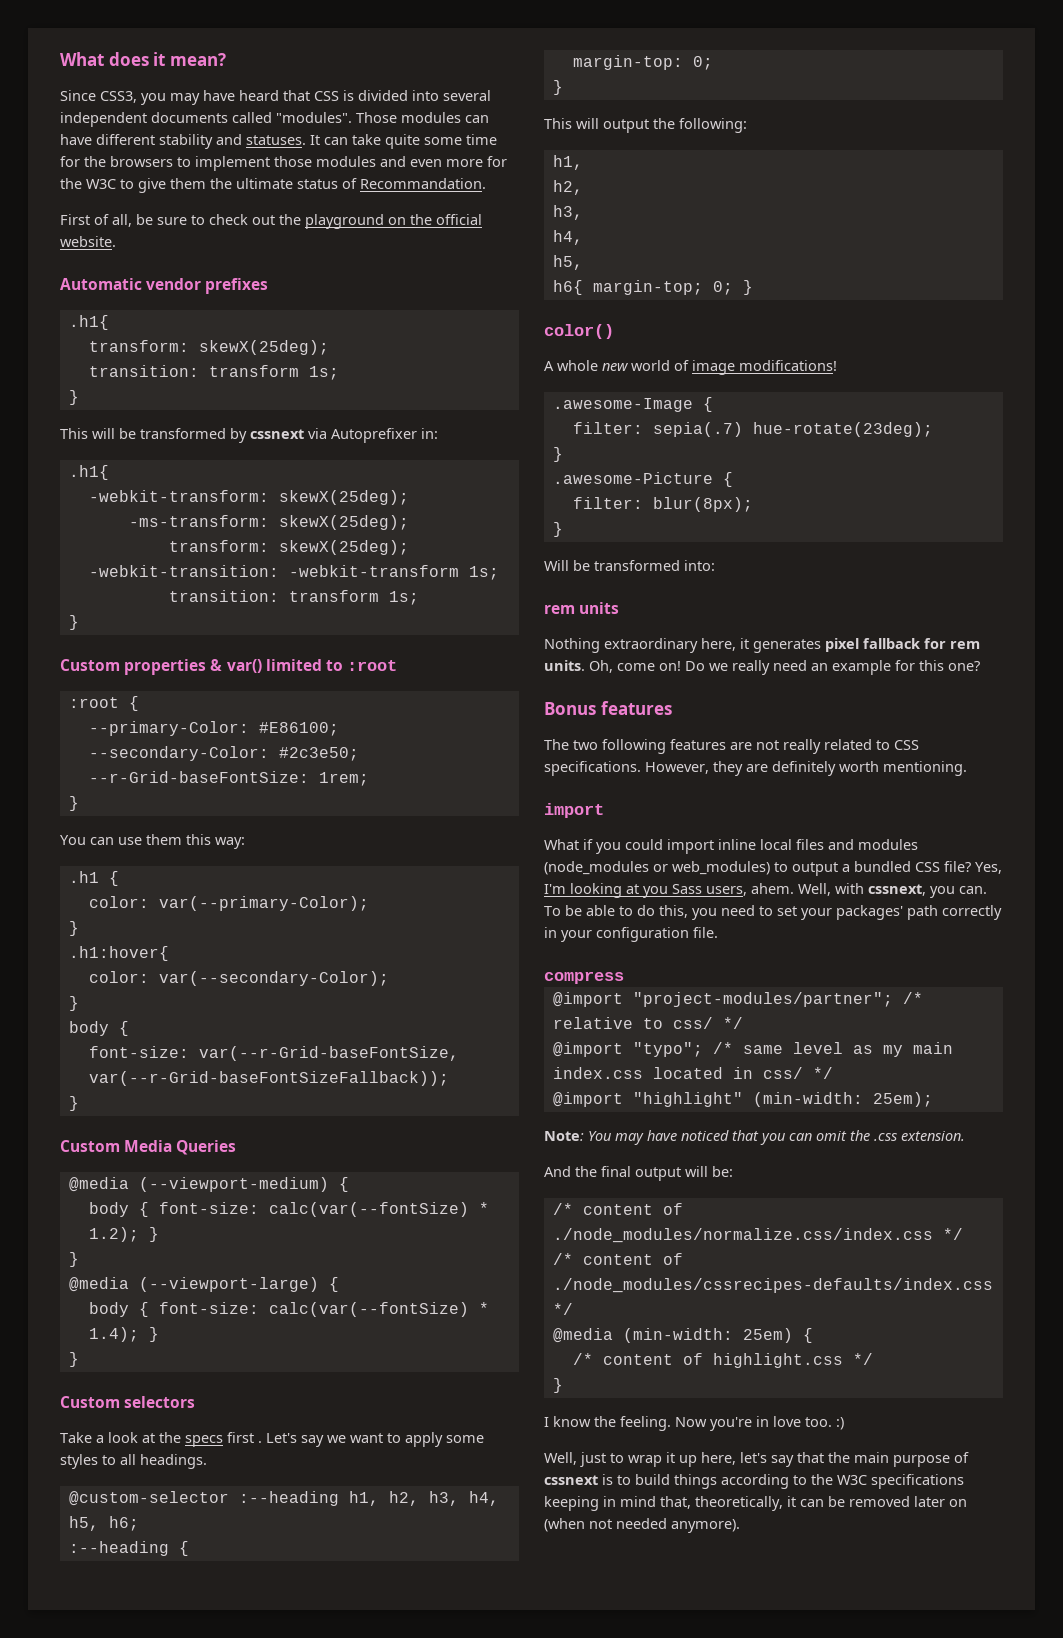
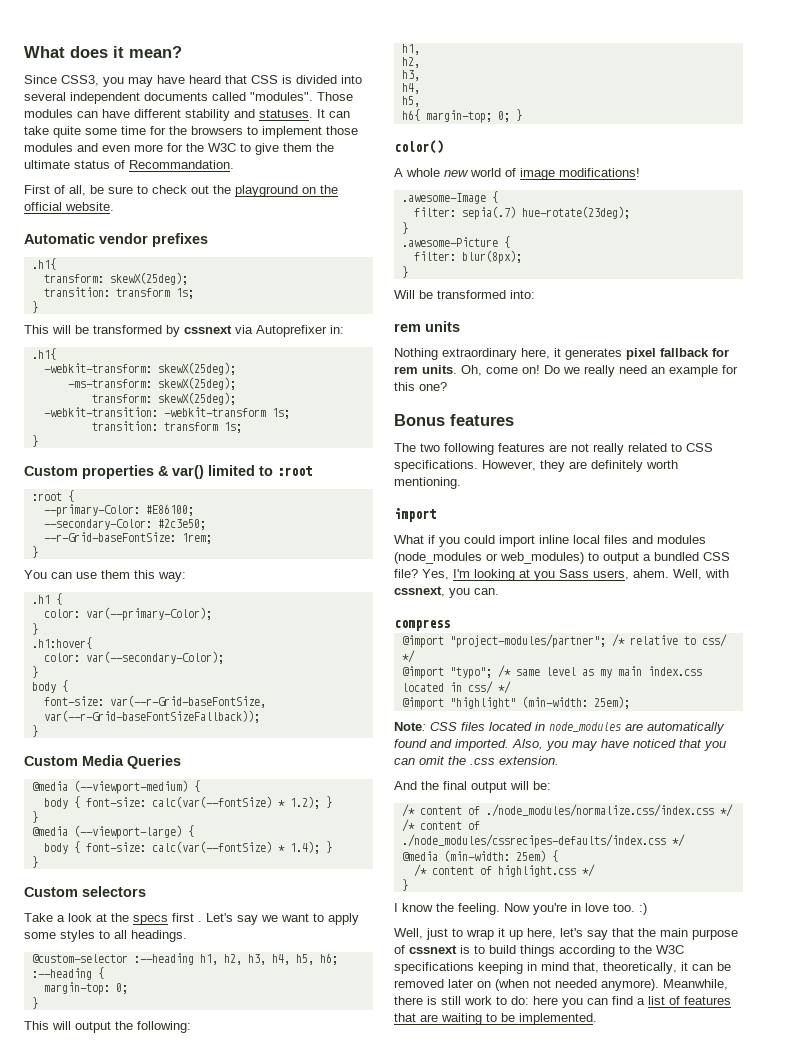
- To be able to do this, you need to set your packages' path correctly in your configuration file.
- Note: You may have noticed that you can omit the .css extension.
+ Note: CSS files located in node_modules are automatically found and imported. Also, you may have noticed that you can omit the .css extension.
+ Meanwhile, there is still work to do: here you can find a list of features that are waiting to be implemented.

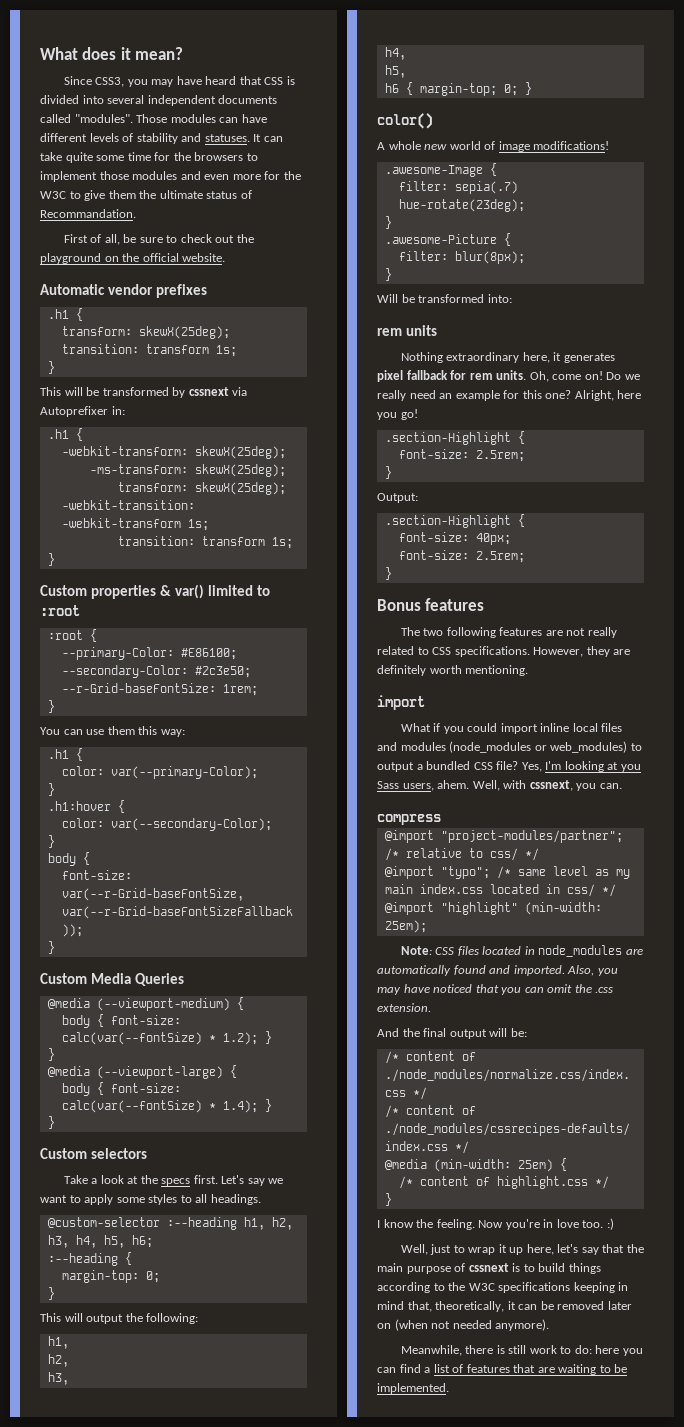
- Those modules can have different stability and statuses.
+ Those modules can have different levels of stability and statuses.
  Automatic vendor prefixes
- .h1{
+ .h1 {
  This will be transformed by cssnext via Autoprefixer in:
- .h1{
+ .h1 {
- .h1:hover{
+ .h1:hover {
- Take a look at the specs first .
+ Take a look at the specs first.
- h6{ margin-top; 0; }
+ h6 { margin-top; 0; }
+ Alright, here you go!
+ .section-Highlight {
+ font-size: 2.5rem;
+ }
+ Output:
+ .section-Highlight {
+ font-size: 40px;
+ font-size: 2.5rem;
+ }
- Well, just to wrap it up here, let's say that the main purpose of cssnext is to build things according to the W3C specifications keeping in mind that, theoretically, it can be removed later on (when not needed anymore). Meanwhile, there is still work to do: here you can find a list of features that are waiting to be implemented.
+ Well, just to wrap it up here, let's say that the main purpose of cssnext is to build things according to the W3C specifications keeping in mind that, theoretically, it can be removed later on (when not needed anymore).
+ Meanwhile, there is still work to do: here you can find a list of features that are waiting to be implemented.

